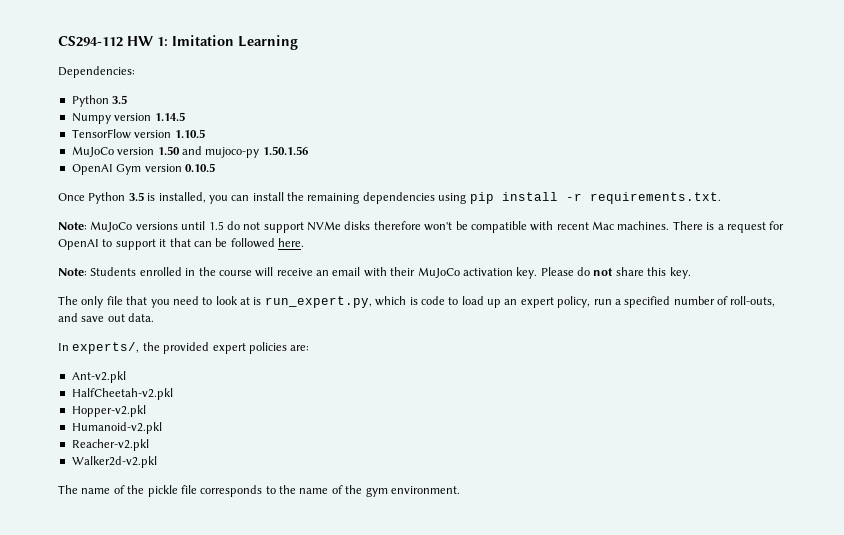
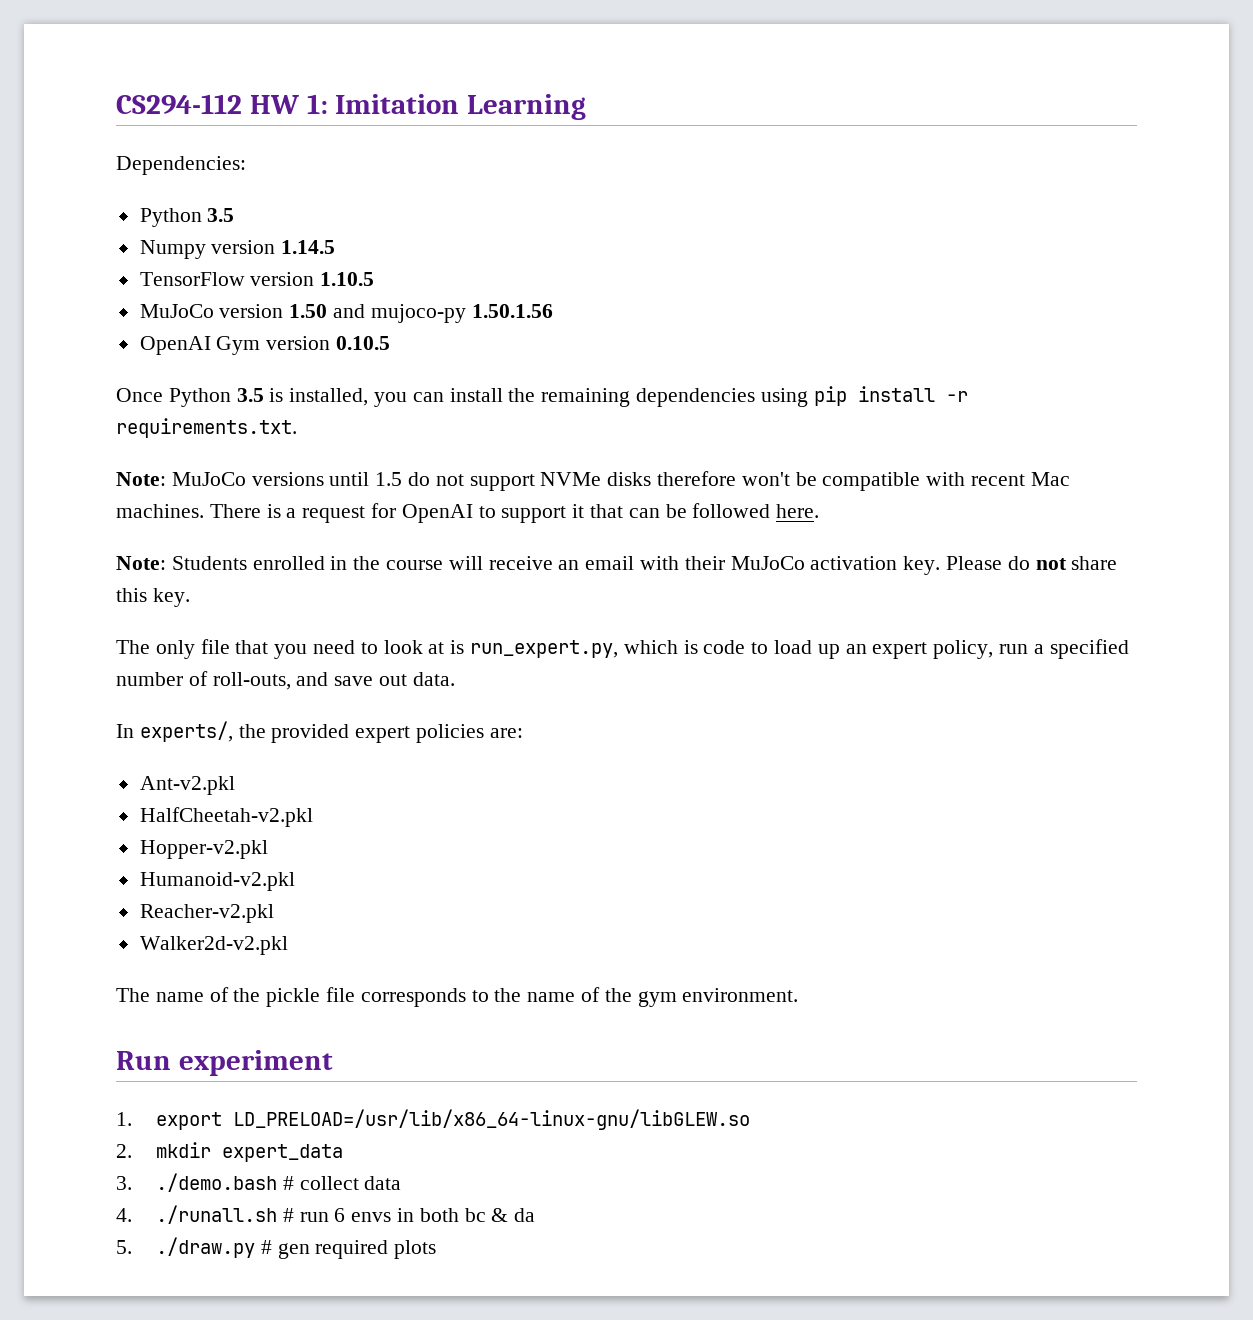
+ Run experiment
+ 1. export LD_PRELOAD=/usr/lib/x86_64-linux-gnu/libGLEW.so
+ 2. mkdir expert_data
+ 3. ./demo.bash # collect data
+ 4. ./runall.sh # run 6 envs in both bc & da
+ 5. ./draw.py # gen required plots

